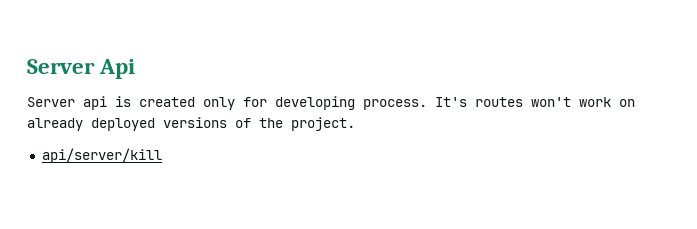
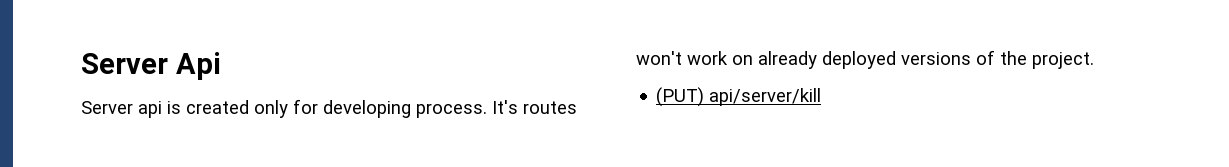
- api/server/kill
+ (PUT) api/server/kill

